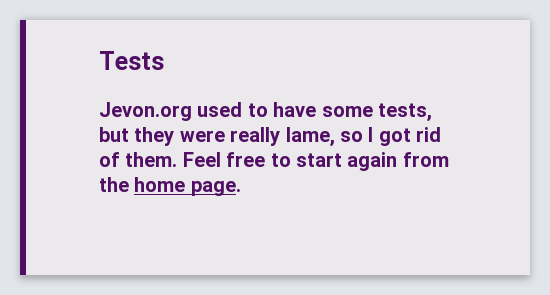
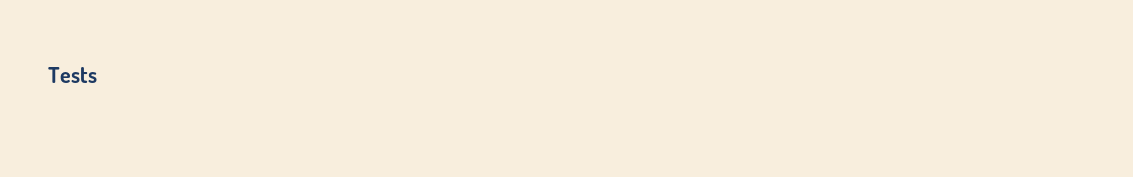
- Jevon.org used to have some tests, but they were really lame, so I got rid of them. Feel free to start again from the home page.

